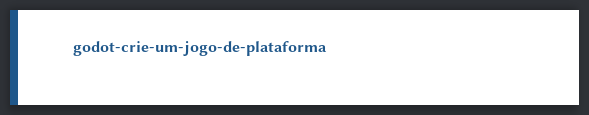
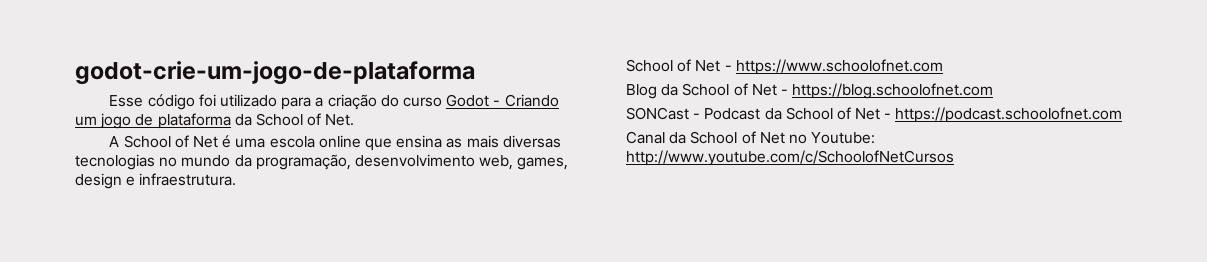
+ Esse código foi utilizado para a criação do curso Godot - Criando um jogo de plataforma da School of Net.
+ A School of Net é uma escola online que ensina as mais diversas tecnologias no mundo da programação, desenvolvimento web, games, design e infraestrutura.
+ School of Net - https://www.schoolofnet.com
+ Blog da School of Net - https://blog.schoolofnet.com
+ SONCast - Podcast da School of Net - https://podcast.schoolofnet.com
+ Canal da School of Net no Youtube: http://www.youtube.com/c/SchoolofNetCursos

